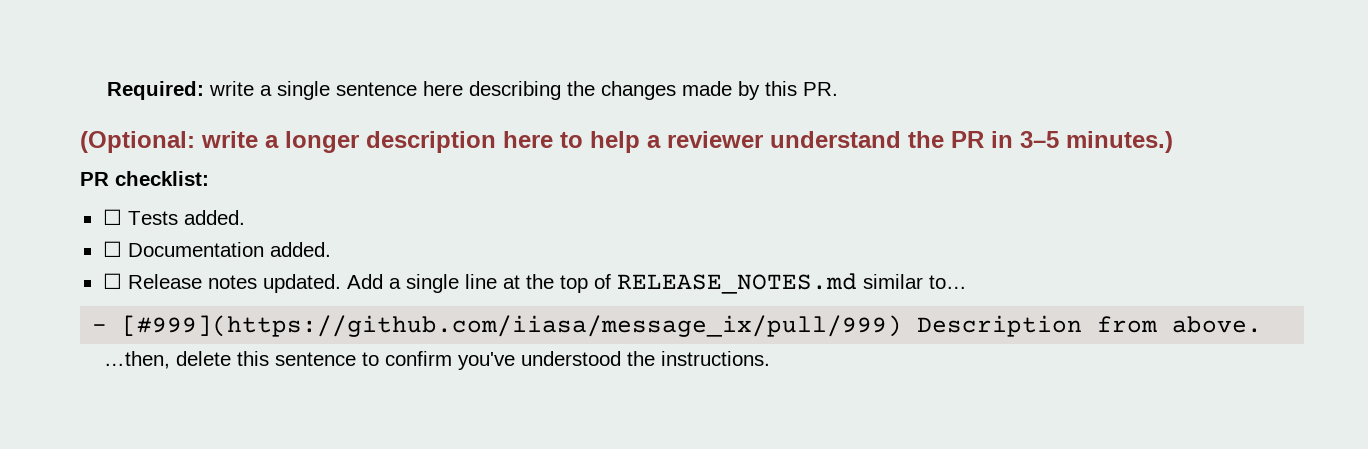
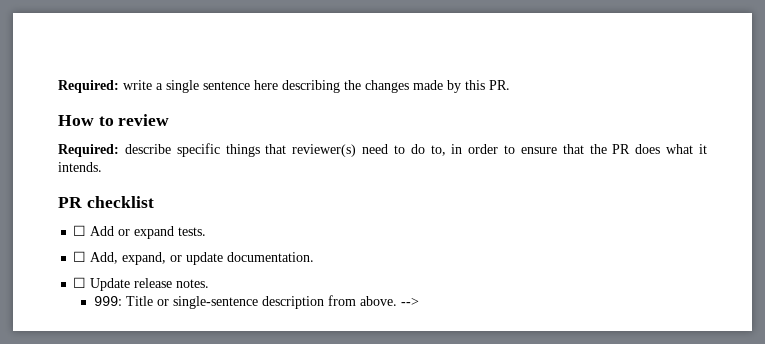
- (Optional: write a longer description here to help a reviewer understand the PR in 3–5 minutes.)
- PR checklist:
- ☐ Tests added.
- ☐ Documentation added.
- ☐ Release notes updated. Add a single line at the top of RELEASE_NOTES.md similar to…
- - [#999](https://github.com/iiasa/message_ix/pull/999) Description from above.
- …then, delete this sentence to confirm you've understood the instructions.
+ How to review
+ Required: describe specific things that reviewer(s) need to do to, in order to ensure that the PR does what it intends.
+ PR checklist
+ ☐ Add or expand tests.
+ ☐ Add, expand, or update documentation.
+ ☐ Update release notes.
+ 999: Title or single-sentence description from above. -->

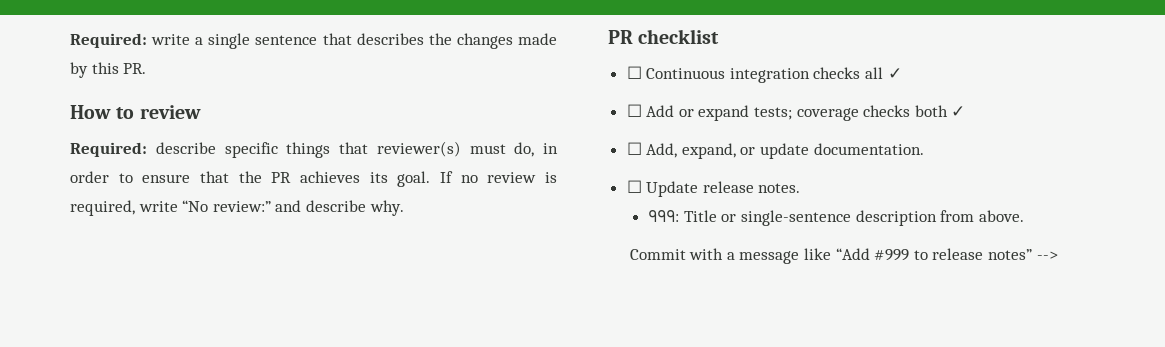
- Required: write a single sentence here describing the changes made by this PR.
+ Required: write a single sentence that describes the changes made by this PR.
- Required: describe specific things that reviewer(s) need to do to, in order to ensure that the PR does what it intends.
+ Required: describe specific things that reviewer(s) must do, in order to ensure that the PR achieves its goal. If no review is required, write “No review:” and describe why.
  PR checklist
+ ☐ Continuous integration checks all ✓
- ☐ Add or expand tests.
+ ☐ Add or expand tests; coverage checks both ✓
- 999: Title or single-sentence description from above. -->
+ 999: Title or single-sentence description from above.
+ Commit with a message like “Add #999 to release notes” -->

